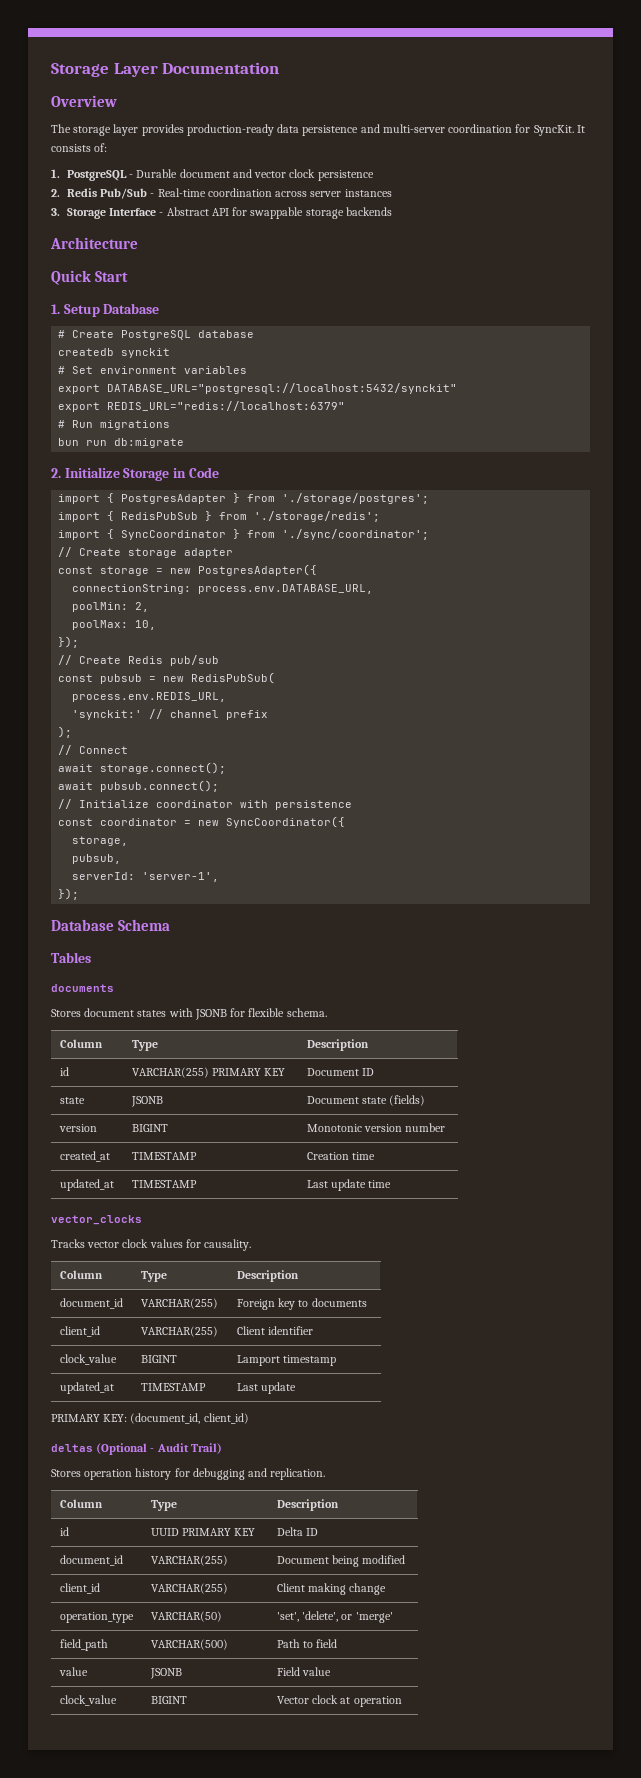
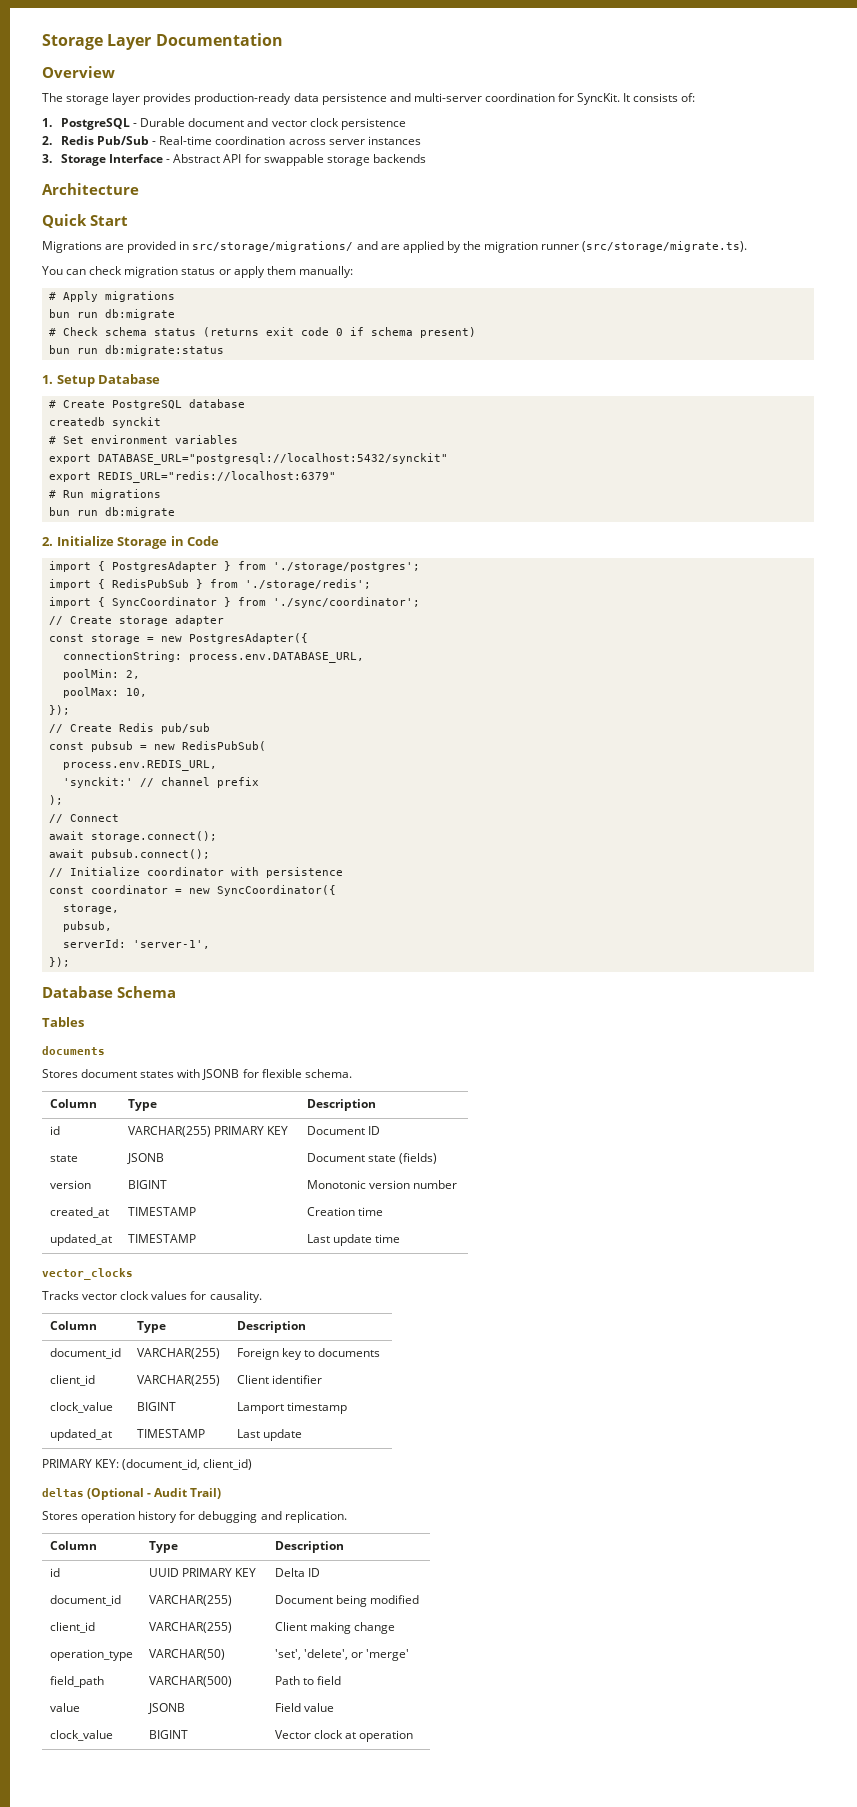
+ Migrations are provided in src/storage/migrations/ and are applied by the migration runner (src/storage/migrate.ts).
+ You can check migration status or apply them manually:
+ # Apply migrations
+ bun run db:migrate
+ # Check schema status (returns exit code 0 if schema present)
+ bun run db:migrate:status

